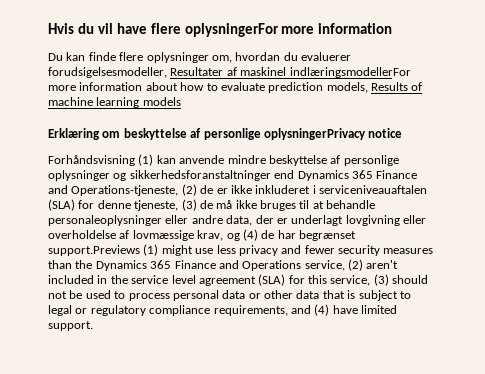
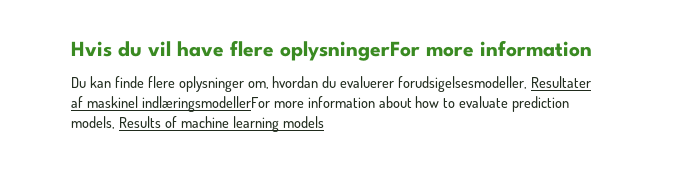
- Erklæring om beskyttelse af personlige oplysningerPrivacy notice
- Forhåndsvisning (1) kan anvende mindre beskyttelse af personlige oplysninger og sikkerhedsforanstaltninger end Dynamics 365 Finance and Operations-tjeneste, (2) de er ikke inkluderet i serviceniveauaftalen (SLA) for denne tjeneste, (3) de må ikke bruges til at behandle personaleoplysninger eller andre data, der er underlagt lovgivning eller overholdelse af lovmæssige krav, og (4) de har begrænset support.Previews (1) might use less privacy and fewer security measures than the Dynamics 365 Finance and Operations service, (2) aren't included in the service level agreement (SLA) for this service, (3) should not be used to process personal data or other data that is subject to legal or regulatory compliance requirements, and (4) have limited support.

